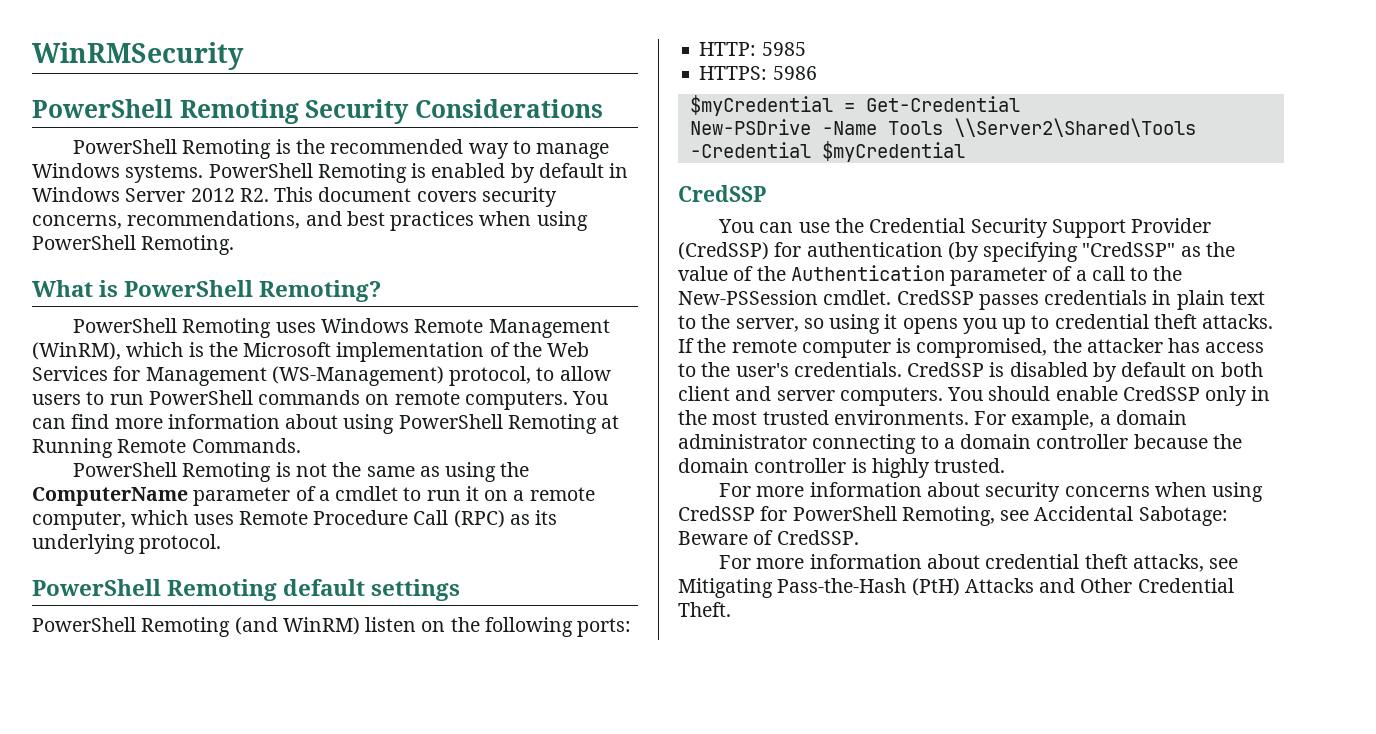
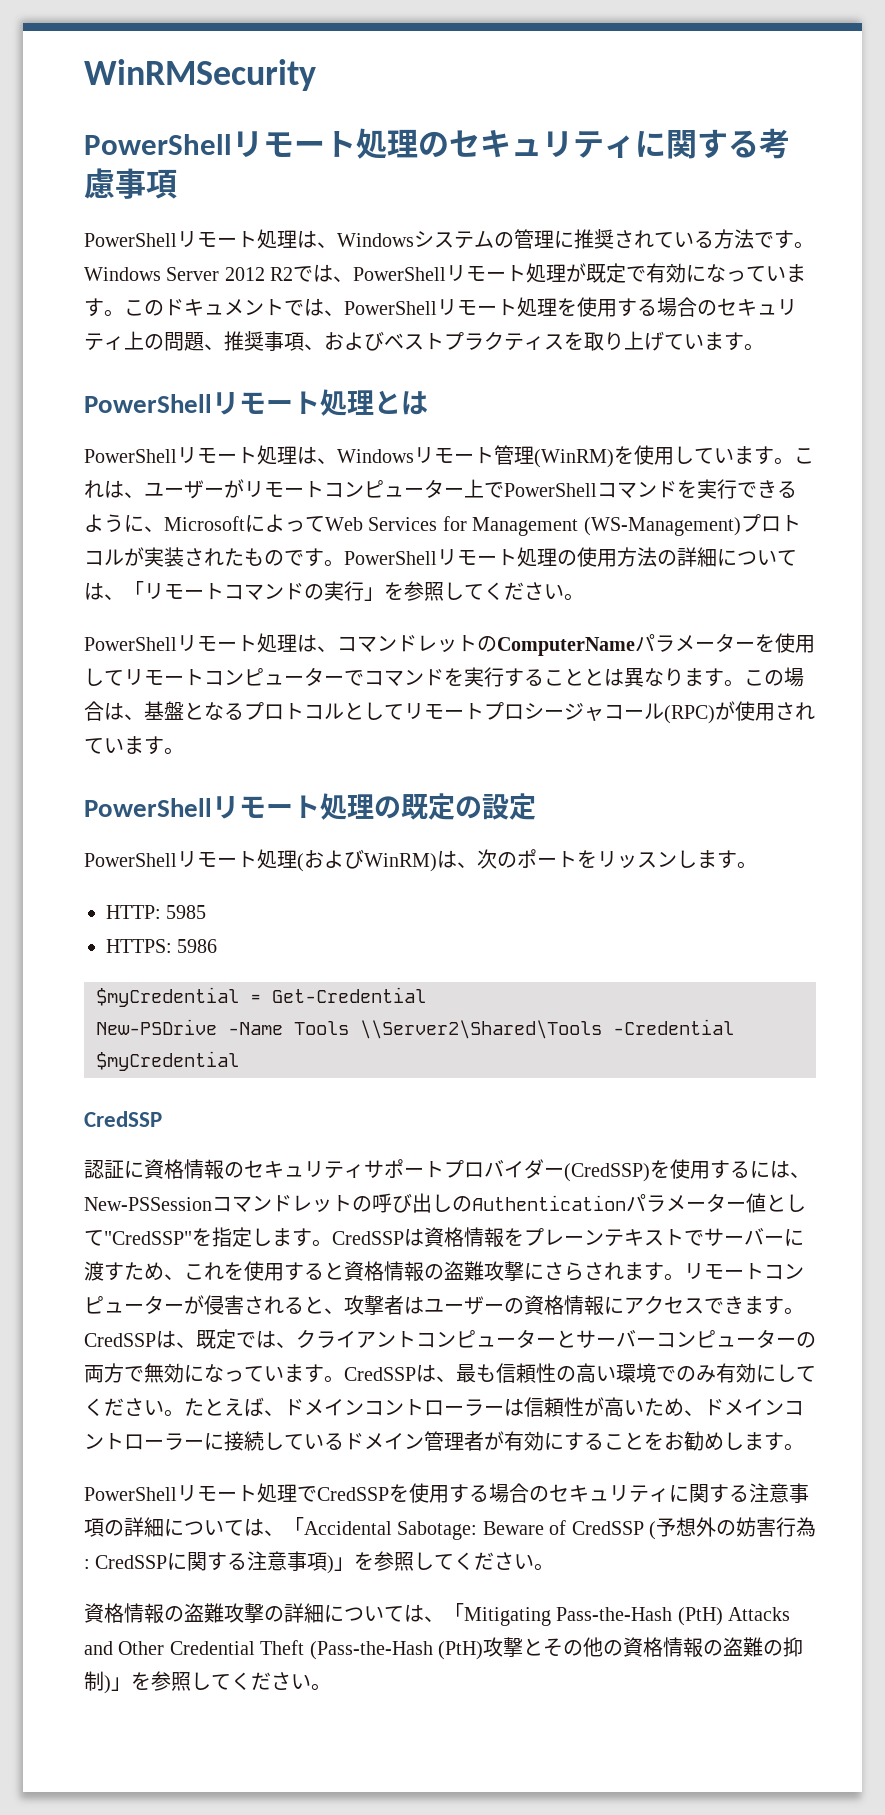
- PowerShell Remoting Security Considerations
- PowerShell Remoting is the recommended way to manage Windows systems. PowerShell Remoting is enabled by default in Windows Server 2012 R2. This document covers security concerns, recommendations, and best practices when using PowerShell Remoting.
- What is PowerShell Remoting?
- PowerShell Remoting uses Windows Remote Management (WinRM), which is the Microsoft implementation of the Web Services for Management (WS-Management) protocol, to allow users to run PowerShell commands on remote computers. You can find more information about using PowerShell Remoting at Running Remote Commands.
- PowerShell Remoting is not the same as using the ComputerName parameter of a cmdlet to run it on a remote computer, which uses Remote Procedure Call (RPC) as its underlying protocol.
- PowerShell Remoting default settings
- PowerShell Remoting (and WinRM) listen on the following ports:
+ PowerShellリモート処理のセキュリティに関する考慮事項
+ PowerShellリモート処理は、Windowsシステムの管理に推奨されている方法です。Windows Server 2012 R2では、PowerShellリモート処理が既定で有効になっています。このドキュメントでは、PowerShellリモート処理を使用する場合のセキュリティ上の問題、推奨事項、およびベストプラクティスを取り上げています。
+ PowerShellリモート処理とは
+ PowerShellリモート処理は、Windowsリモート管理(WinRM)を使用しています。これは、ユーザーがリモートコンピューター上でPowerShellコマンドを実行できるように、MicrosoftによってWeb Services for Management (WS-Management)プロトコルが実装されたものです。PowerShellリモート処理の使用方法の詳細については、「リモートコマンドの実行」を参照してください。
+ PowerShellリモート処理は、コマンドレットのComputerNameパラメーターを使用してリモートコンピューターでコマンドを実行することとは異なります。この場合は、基盤となるプロトコルとしてリモートプロシージャコール(RPC)が使用されています。
+ PowerShellリモート処理の既定の設定
+ PowerShellリモート処理(およびWinRM)は、次のポートをリッスンします。
- You can use the Credential Security Support Provider (CredSSP) for authentication (by specifying "CredSSP" as the value of the Authentication parameter of a call to the New-PSSession cmdlet. CredSSP passes credentials in plain text to the server, so using it opens you up to credential theft attacks. If the remote computer is compromised, the attacker has access to the user's credentials. CredSSP is disabled by default on both client and server computers. You should enable CredSSP only in the most trusted environments. For example, a domain administrator connecting to a domain controller because the domain controller is highly trusted.
- For more information about security concerns when using CredSSP for PowerShell Remoting, see Accidental Sabotage: Beware of CredSSP.
- For more information about credential theft attacks, see Mitigating Pass-the-Hash (PtH) Attacks and Other Credential Theft.
+ 認証に資格情報のセキュリティサポートプロバイダー(CredSSP)を使用するには、New-PSSessionコマンドレットの呼び出しのAuthenticationパラメーター値として"CredSSP"を指定します。CredSSPは資格情報をプレーンテキストでサーバーに渡すため、これを使用すると資格情報の盗難攻撃にさらされます。リモートコンピューターが侵害されると、攻撃者はユーザーの資格情報にアクセスできます。CredSSPは、既定では、クライアントコンピューターとサーバーコンピューターの両方で無効になっています。CredSSPは、最も信頼性の高い環境でのみ有効にしてください。たとえば、ドメインコントローラーは信頼性が高いため、ドメインコントローラーに接続しているドメイン管理者が有効にすることをお勧めします。
+ PowerShellリモート処理でCredSSPを使用する場合のセキュリティに関する注意事項の詳細については、「Accidental Sabotage: Beware of CredSSP (予想外の妨害行為: CredSSPに関する注意事項)」を参照してください。
+ 資格情報の盗難攻撃の詳細については、「Mitigating Pass-the-Hash (PtH) Attacks and Other Credential Theft (Pass-the-Hash (PtH)攻撃とその他の資格情報の盗難の抑制)」を参照してください。

